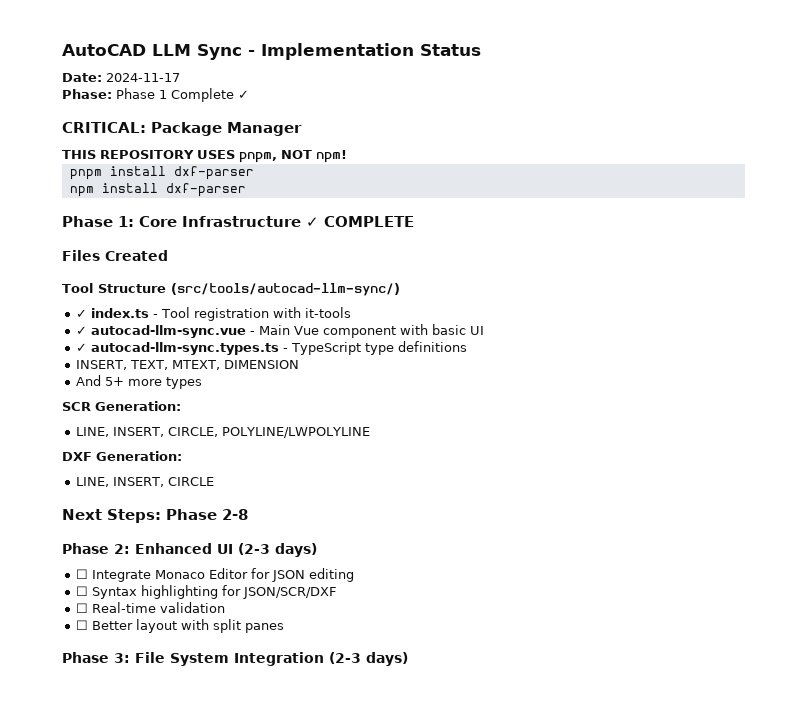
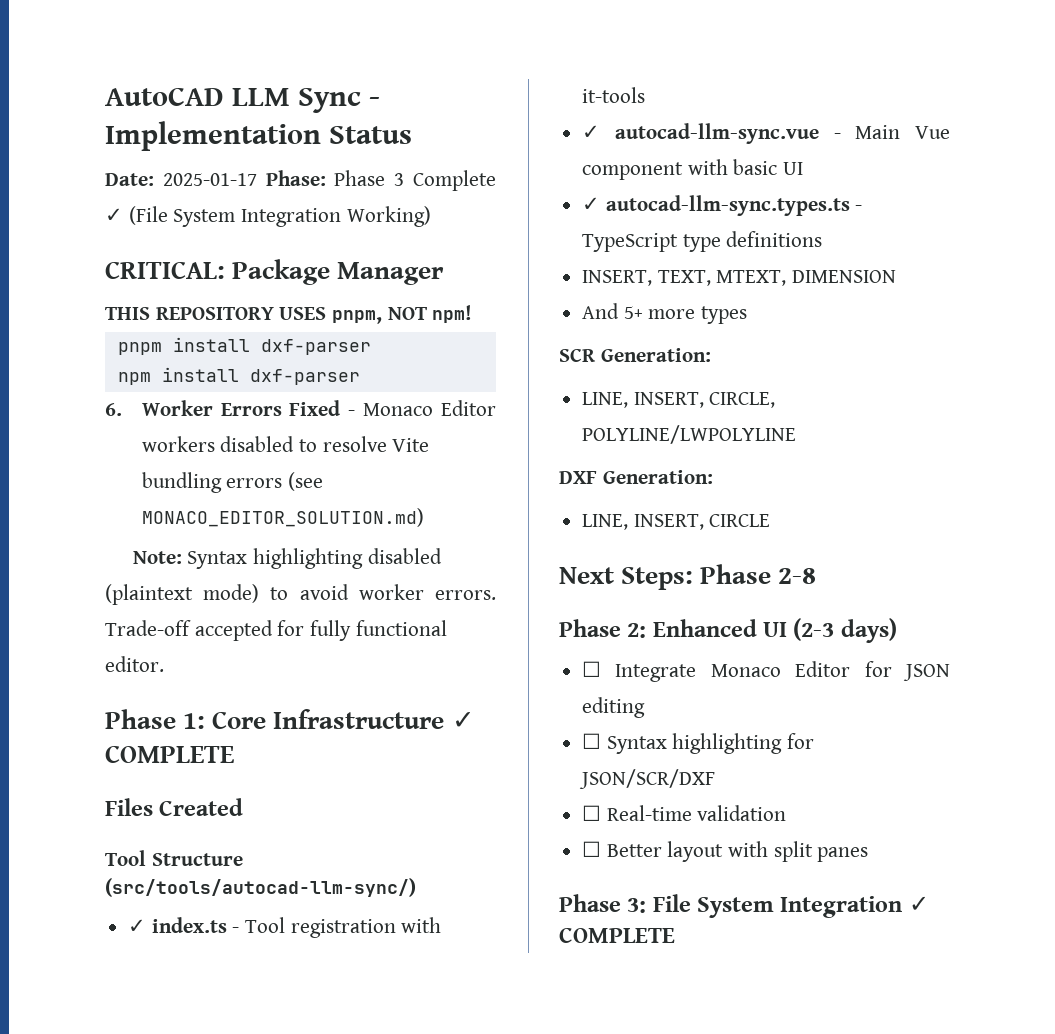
- Date: 2024-11-17
- Phase: Phase 1 Complete ✓
+ Date: 2025-01-17 Phase: Phase 3 Complete ✓ (File System Integration Working)
+ 6. Worker Errors Fixed - Monaco Editor workers disabled to resolve Vite bundling errors (see MONACO_EDITOR_SOLUTION.md)
+ Note: Syntax highlighting disabled (plaintext mode) to avoid worker errors. Trade-off accepted for fully functional editor.
- Phase 3: File System Integration (2-3 days)
+ Phase 3: File System Integration ✓ COMPLETE

